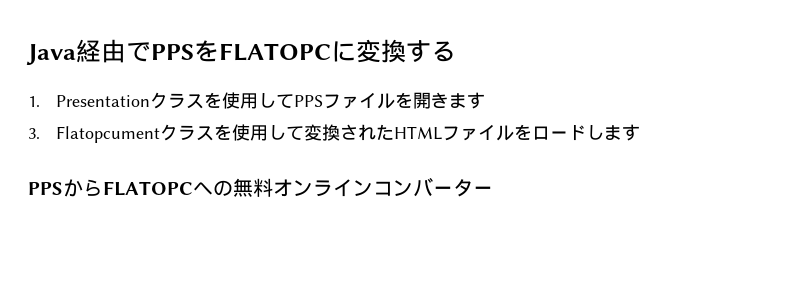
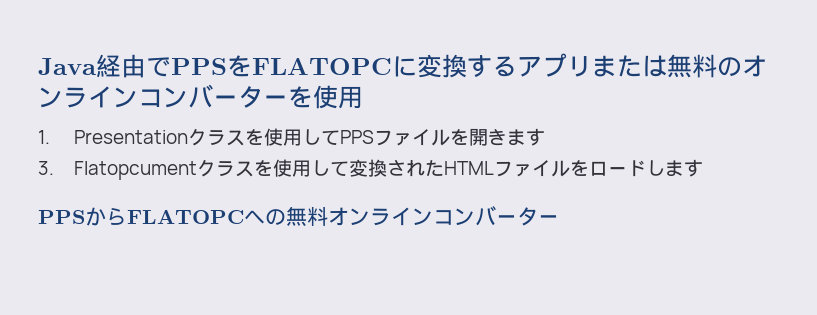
- Java経由でPPSをFLATOPCに変換する
+ Java経由でPPSをFLATOPCに変換するアプリまたは無料のオンラインコンバーターを使用

